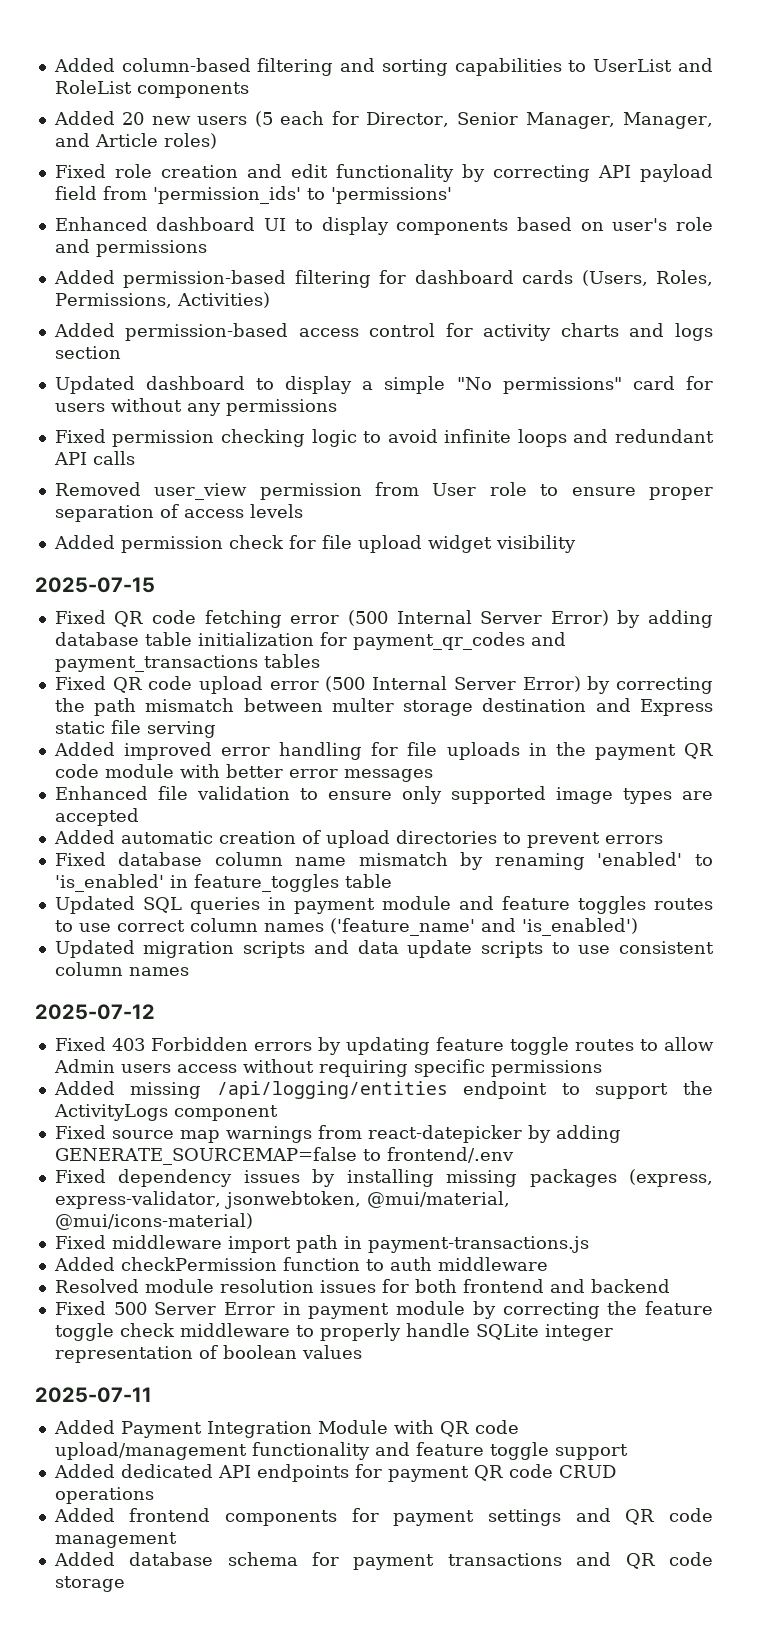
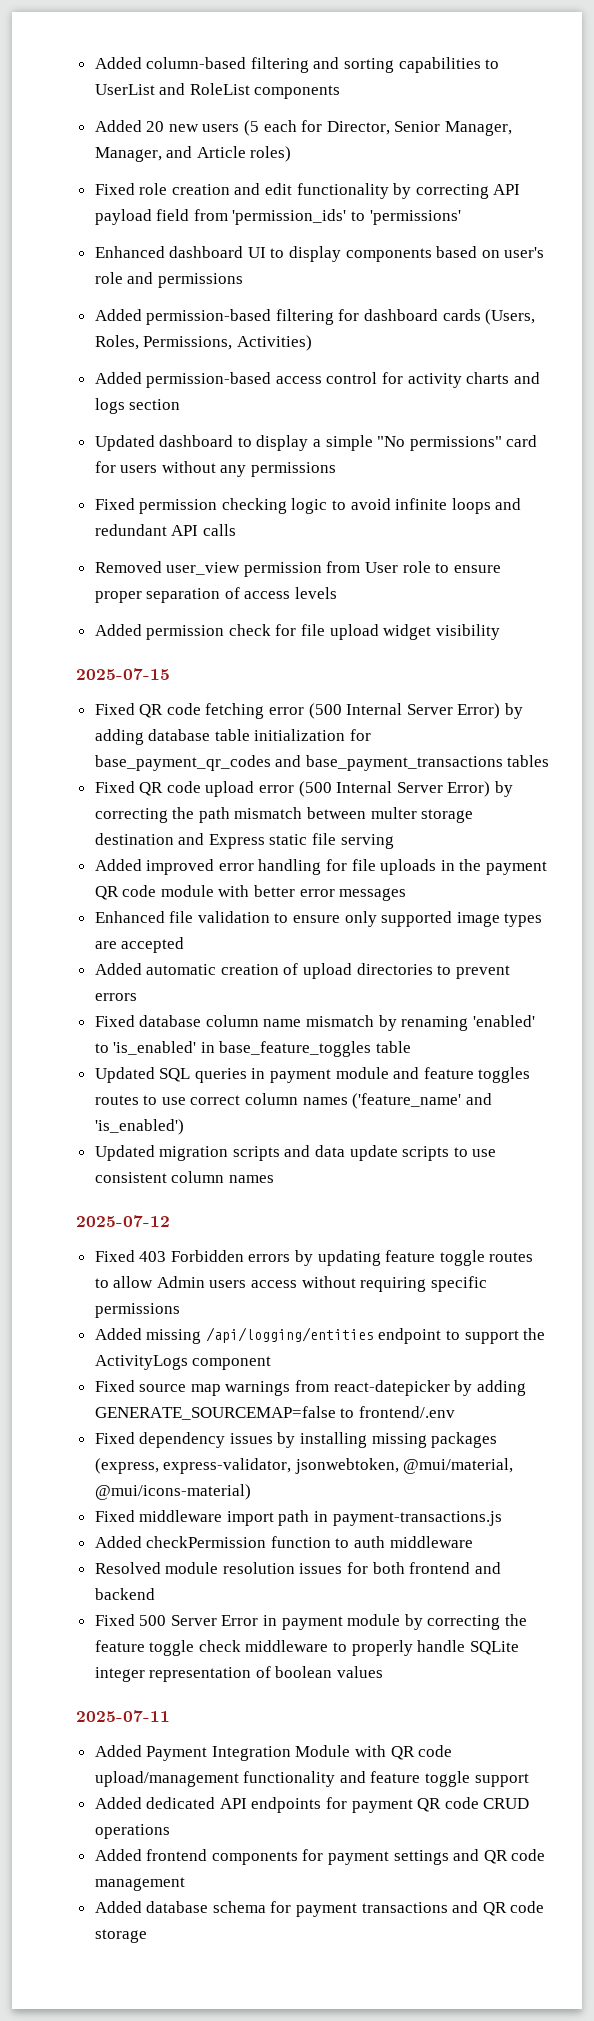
- Fixed QR code fetching error (500 Internal Server Error) by adding database table initialization for payment_qr_codes and payment_transactions tables
+ Fixed QR code fetching error (500 Internal Server Error) by adding database table initialization for base_payment_qr_codes and base_payment_transactions tables
- Fixed database column name mismatch by renaming 'enabled' to 'is_enabled' in feature_toggles table
+ Fixed database column name mismatch by renaming 'enabled' to 'is_enabled' in base_feature_toggles table

